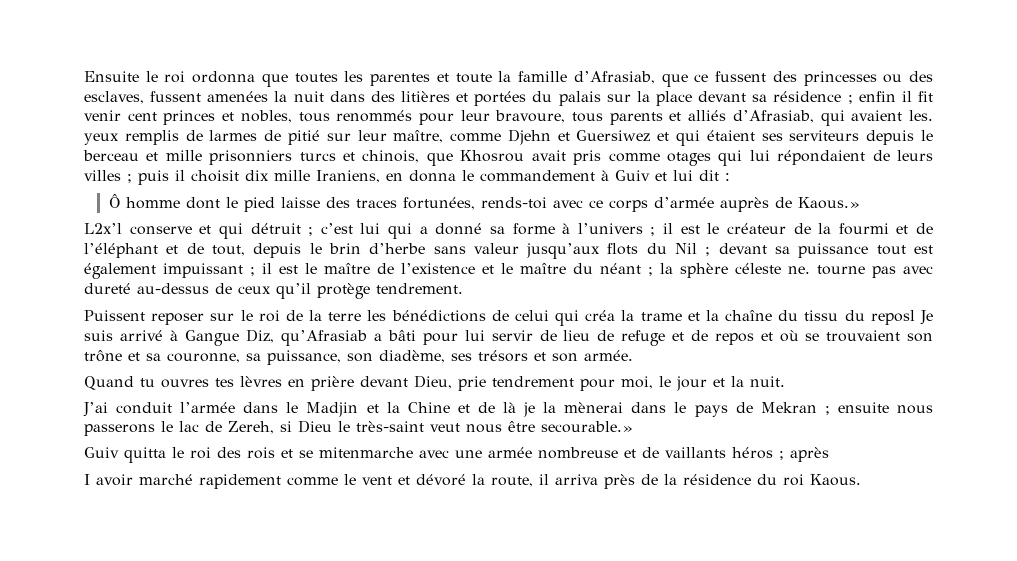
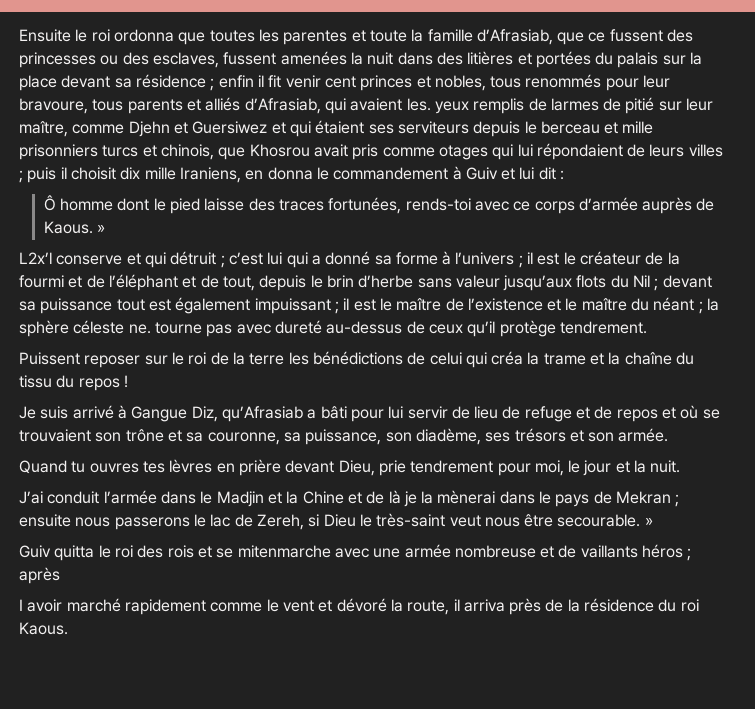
- Ô homme dont le pied laisse des traces fortunées, rends-toi avec ce corps d’armée auprès de Kaous.»
+ Ô homme dont le pied laisse des traces fortunées, rends-toi avec ce corps d’armée auprès de Kaous. »
- Puissent reposer sur le roi de la terre les bénédictions de celui qui créa la trame et la chaîne du tissu du reposl Je suis arrivé à Gangue Diz, qu’Afrasiab a bâti pour lui servir de lieu de refuge et de repos et où se trouvaient son trône et sa couronne, sa puissance, son diadème, ses trésors et son armée.
+ Puissent reposer sur le roi de la terre les bénédictions de celui qui créa la trame et la chaîne du tissu du repos !
+ Je suis arrivé à Gangue Diz, qu’Afrasiab a bâti pour lui servir de lieu de refuge et de repos et où se trouvaient son trône et sa couronne, sa puissance, son diadème, ses trésors et son armée.
- J’ai conduit l’armée dans le Madjin et la Chine et de là je la mènerai dans le pays de Mekran ; ensuite nous passerons le lac de Zereh, si Dieu le très-saint veut nous être secourable.»
+ J’ai conduit l’armée dans le Madjin et la Chine et de là je la mènerai dans le pays de Mekran ; ensuite nous passerons le lac de Zereh, si Dieu le très-saint veut nous être secourable. »

